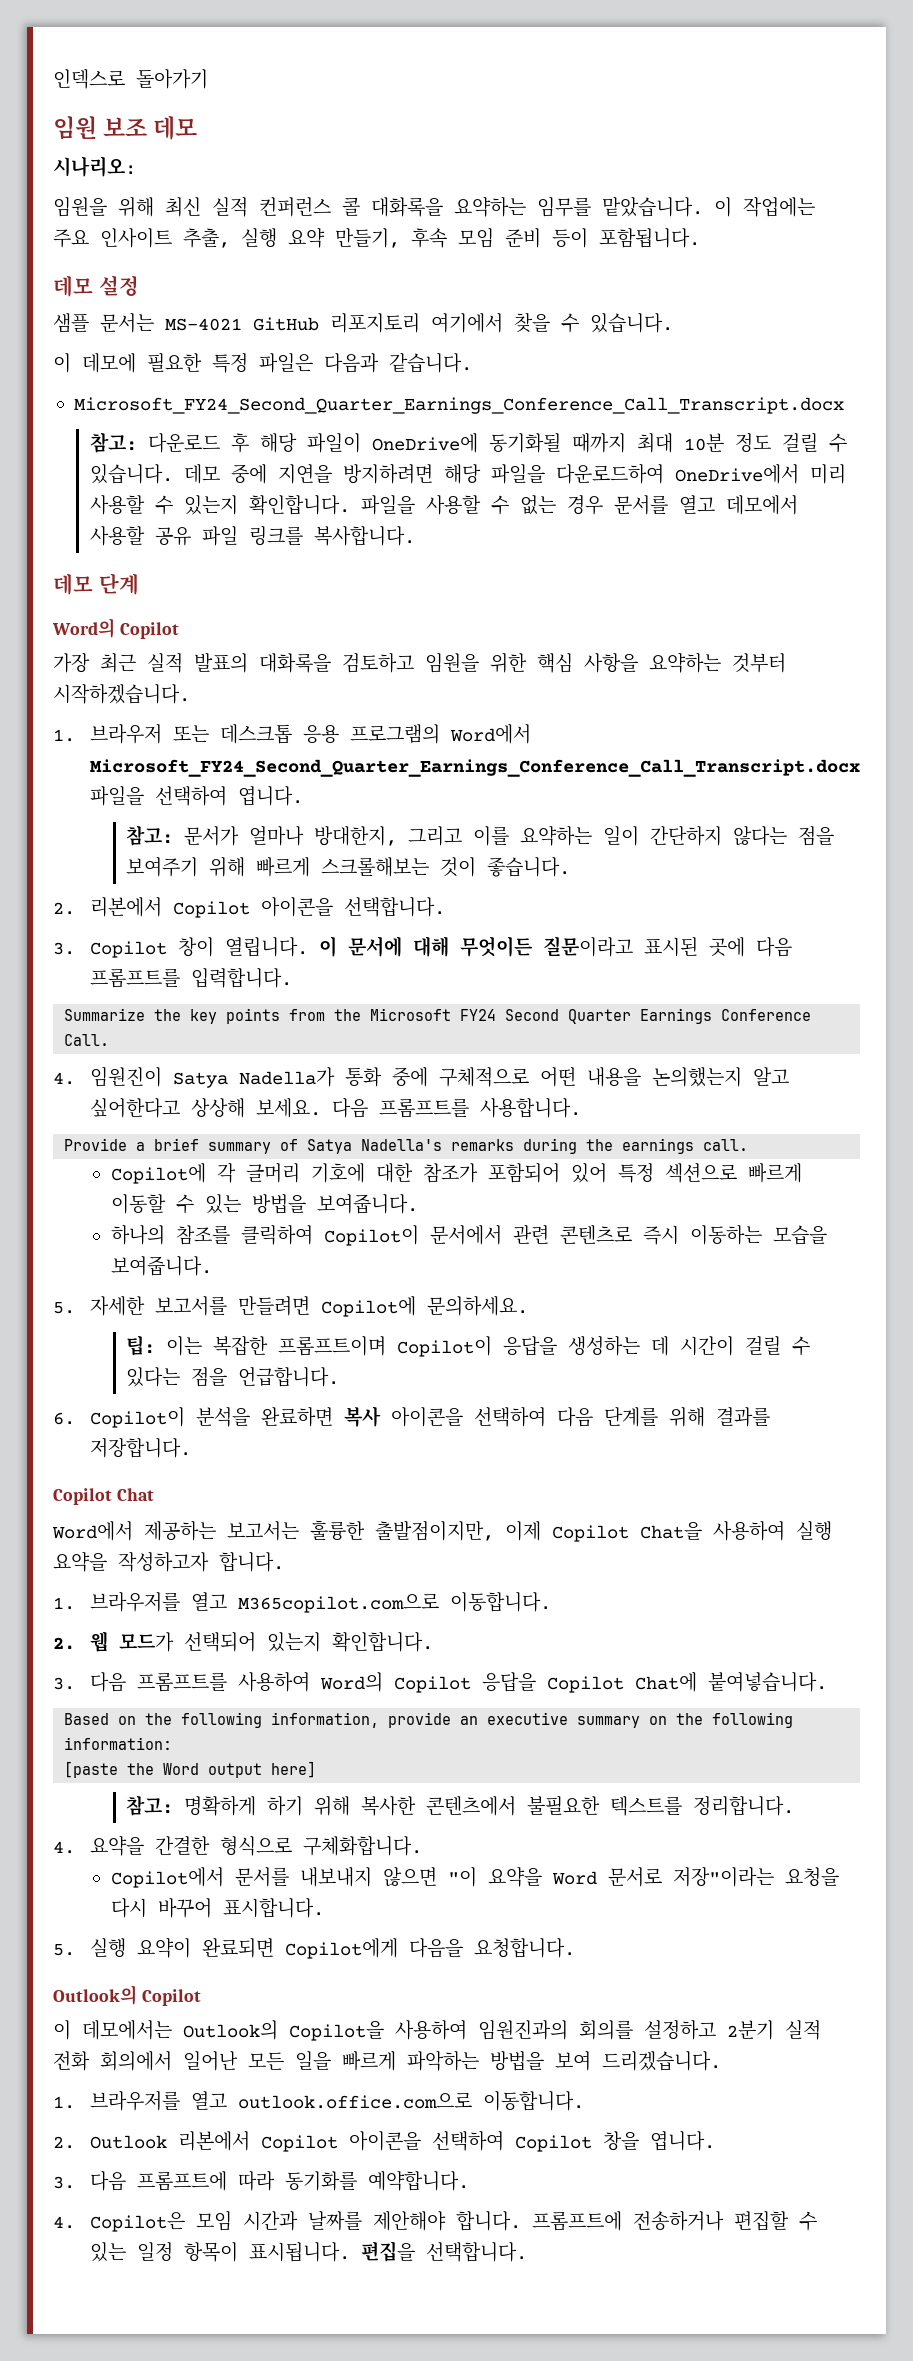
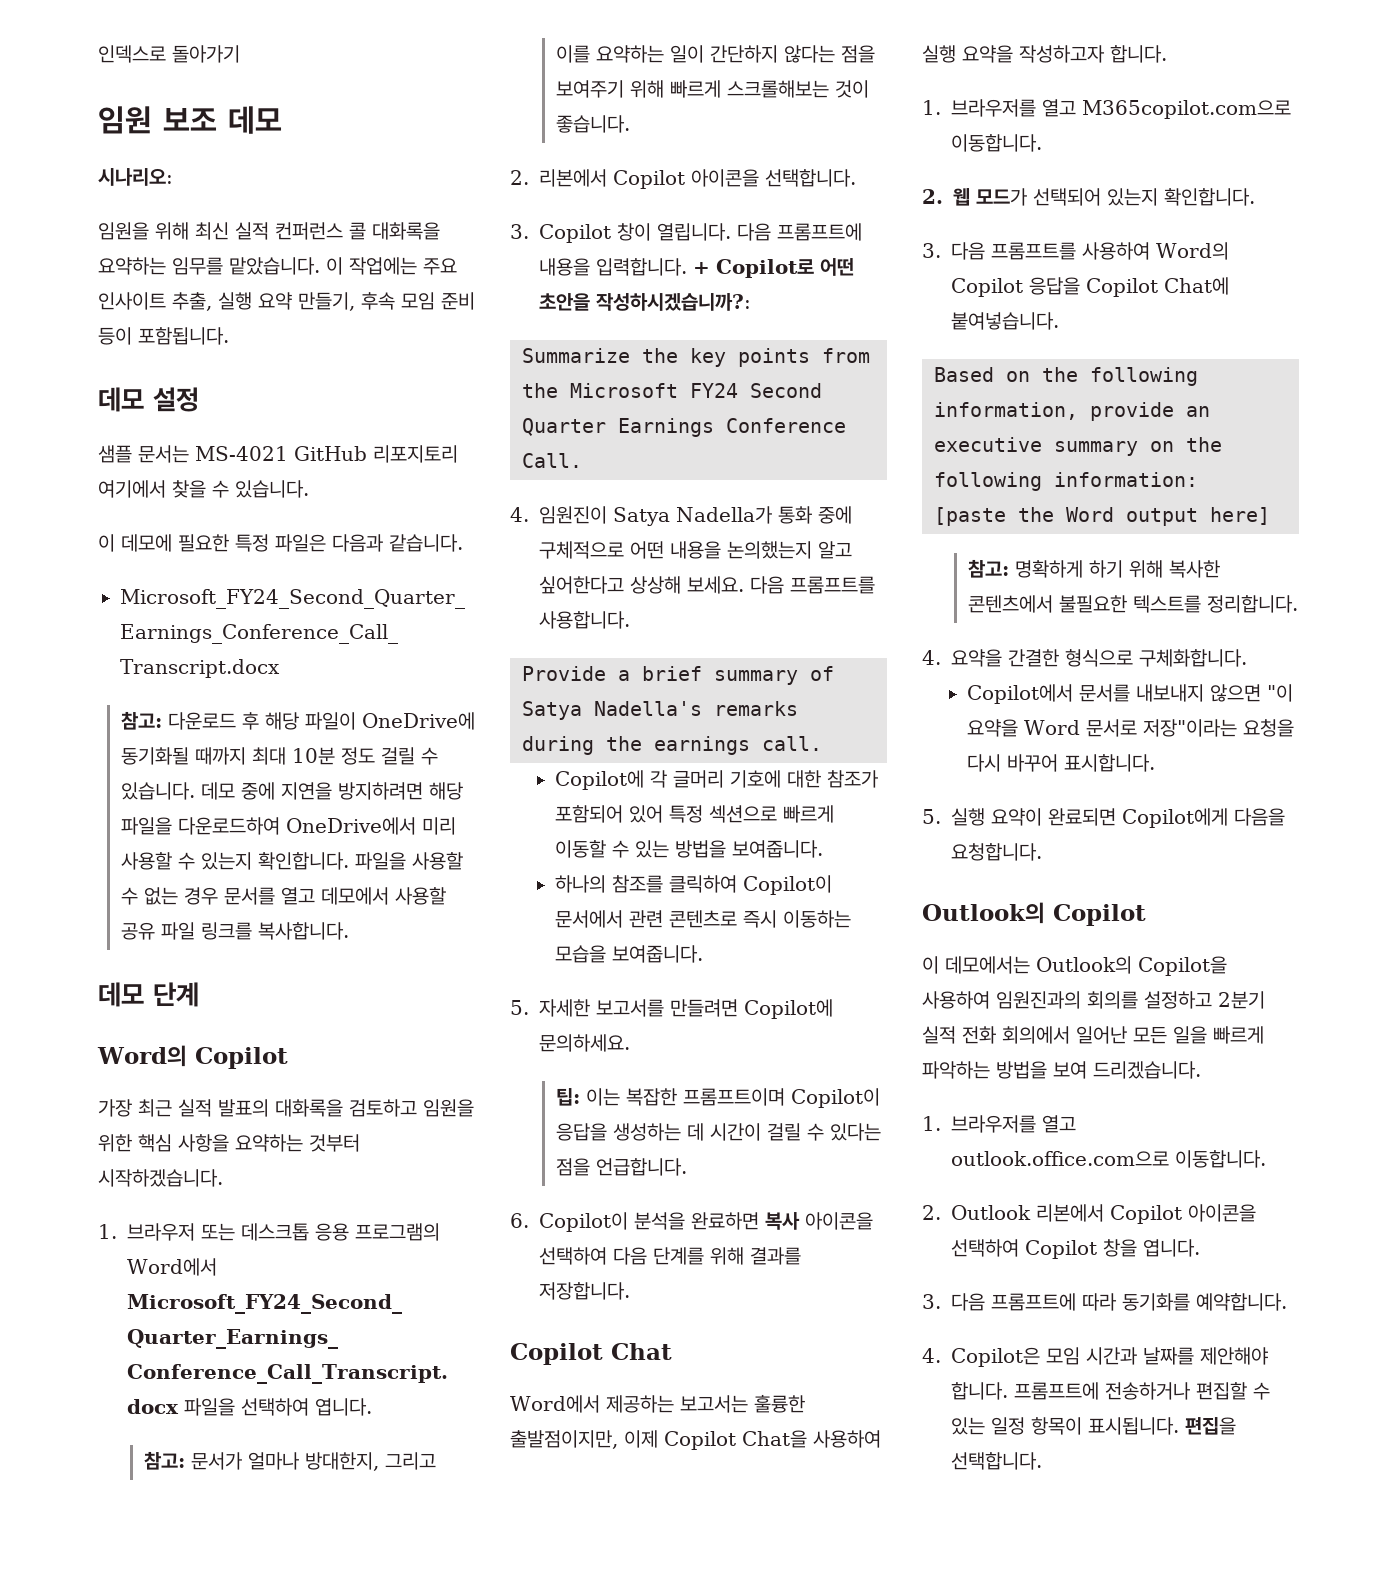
- 이 문서에 대해 무엇이든 질문이라고 표시된 곳에 다음 프롬프트를 입력합니다.
+ 다음 프롬프트에 내용을 입력합니다. + Copilot로 어떤 초안을 작성하시겠습니까?:

